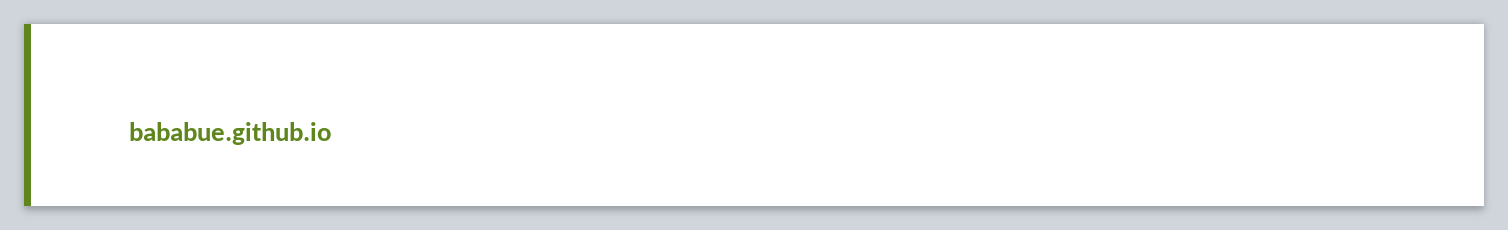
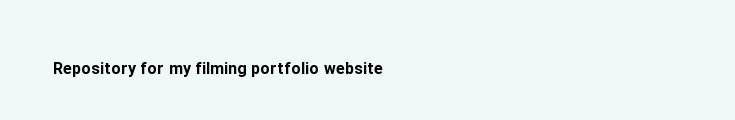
- bababue.github.io
+ Repository for my filming portfolio website

